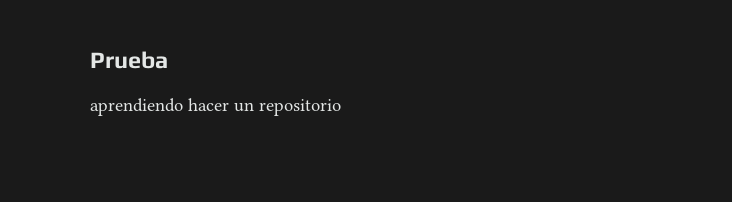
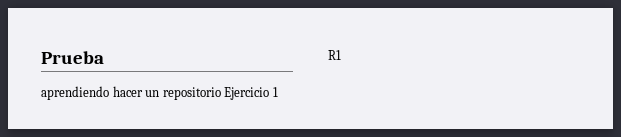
- aprendiendo hacer un repositorio
+ aprendiendo hacer un repositorio Ejercicio 1 R1

